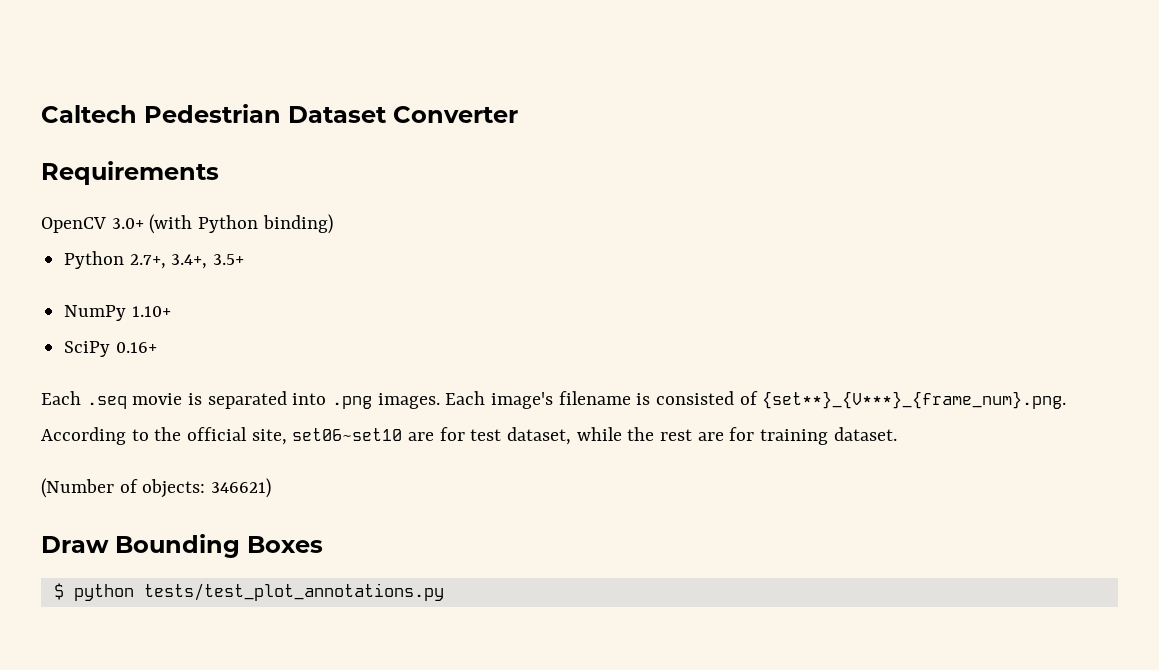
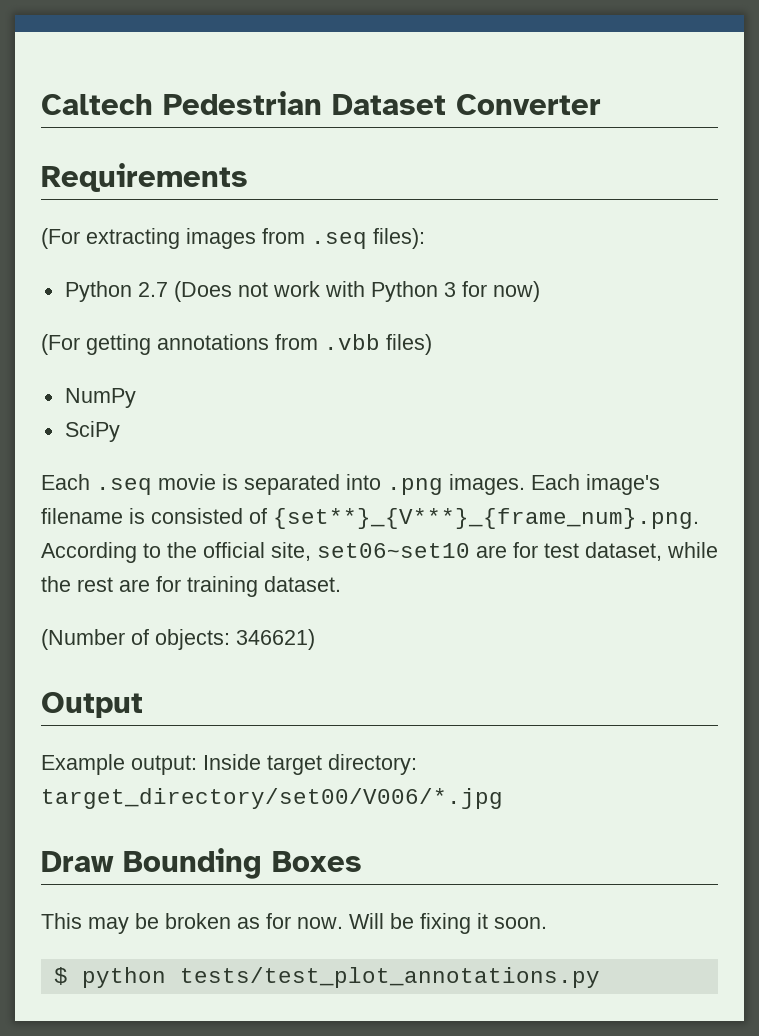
- OpenCV 3.0+ (with Python binding)
- Python 2.7+, 3.4+, 3.5+
+ (For extracting images from .seq files):
+ Python 2.7 (Does not work with Python 3 for now)
+ (For getting annotations from .vbb files)
- NumPy 1.10+
+ NumPy
- SciPy 0.16+
+ SciPy
+ Output
+ Example output: Inside target directory: target_directory/set00/V006/*.jpg
  Draw Bounding Boxes
+ This may be broken as for now. Will be fixing it soon.

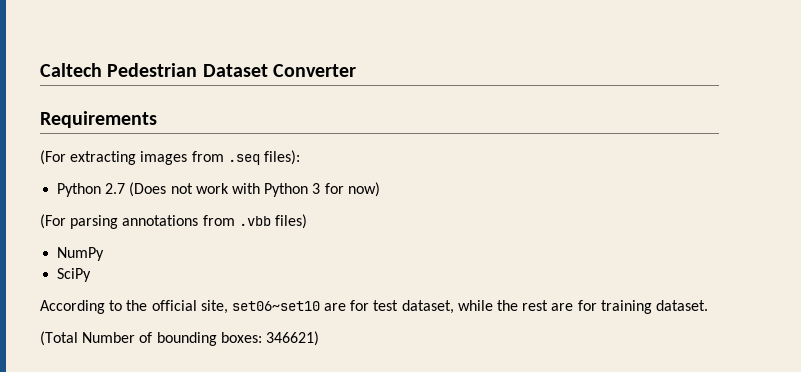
- (For getting annotations from .vbb files)
+ (For parsing annotations from .vbb files)
- Each .seq movie is separated into .png images. Each image's filename is consisted of {set**}_{V***}_{frame_num}.png. According to the official site, set06~set10 are for test dataset, while the rest are for training dataset.
+ According to the official site, set06~set10 are for test dataset, while the rest are for training dataset.
- (Number of objects: 346621)
- Output
- Example output: Inside target directory: target_directory/set00/V006/*.jpg
- Draw Bounding Boxes
- This may be broken as for now. Will be fixing it soon.
- $ python tests/test_plot_annotations.py
+ (Total Number of bounding boxes: 346621)

